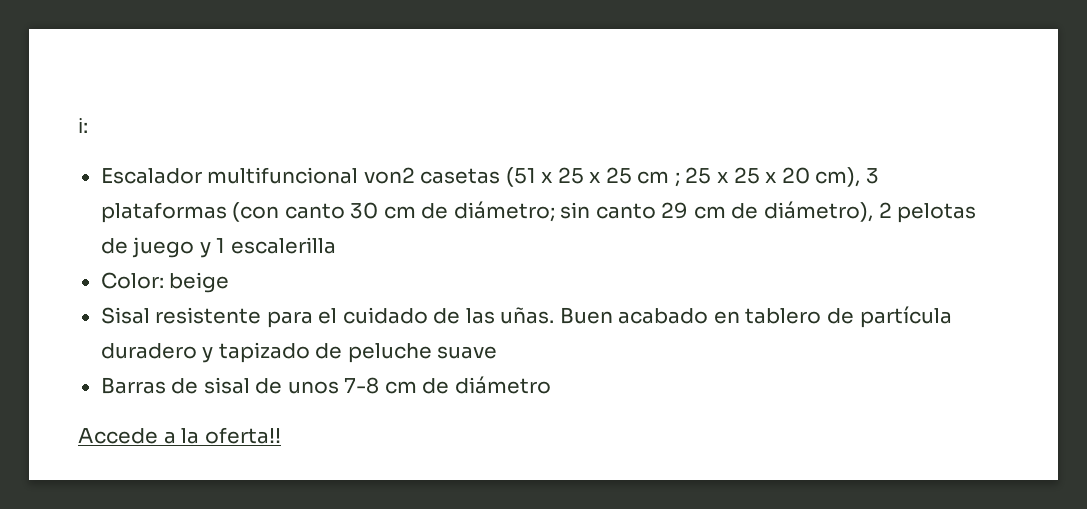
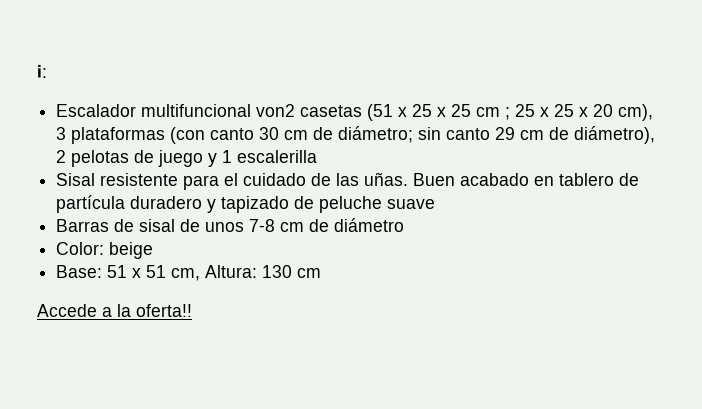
- Color: beige
+ Color: beige
+ Base: 51 x 51 cm, Altura: 130 cm

